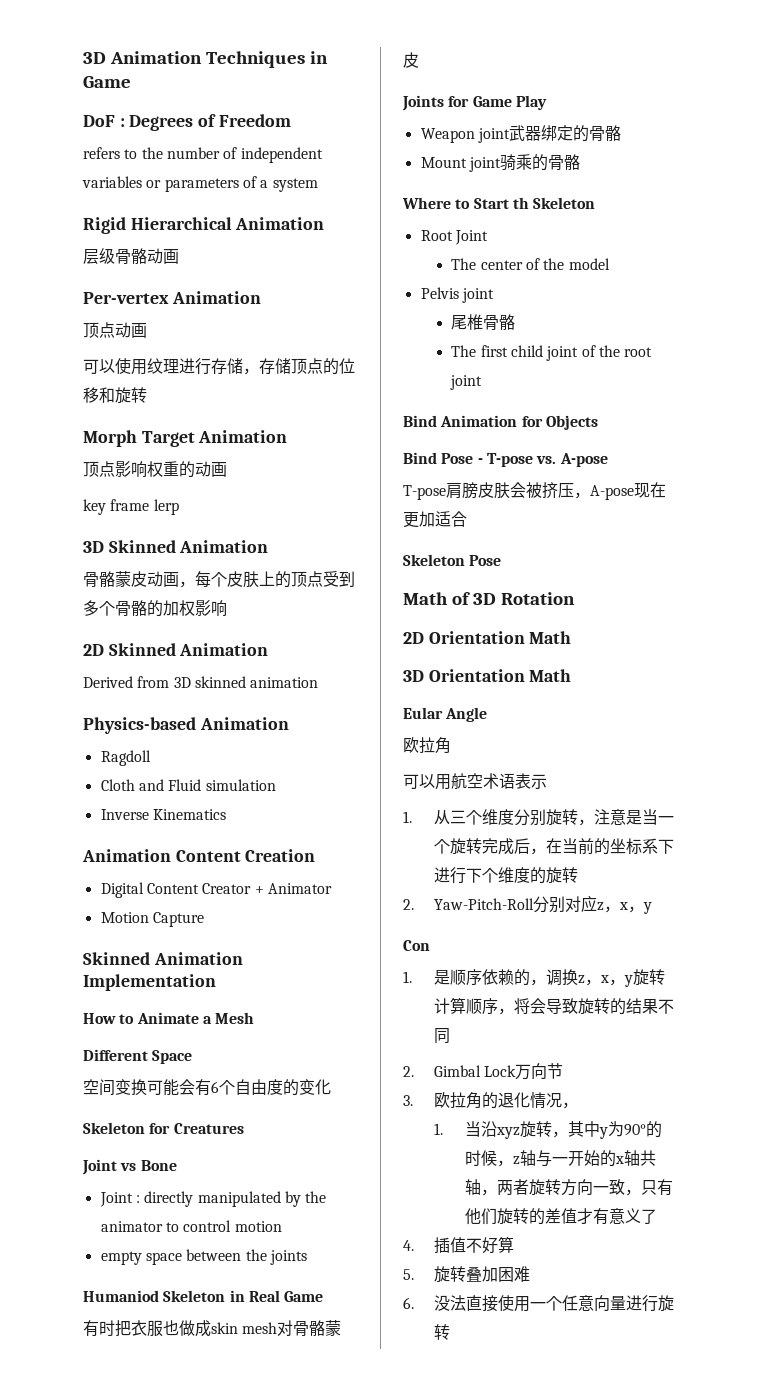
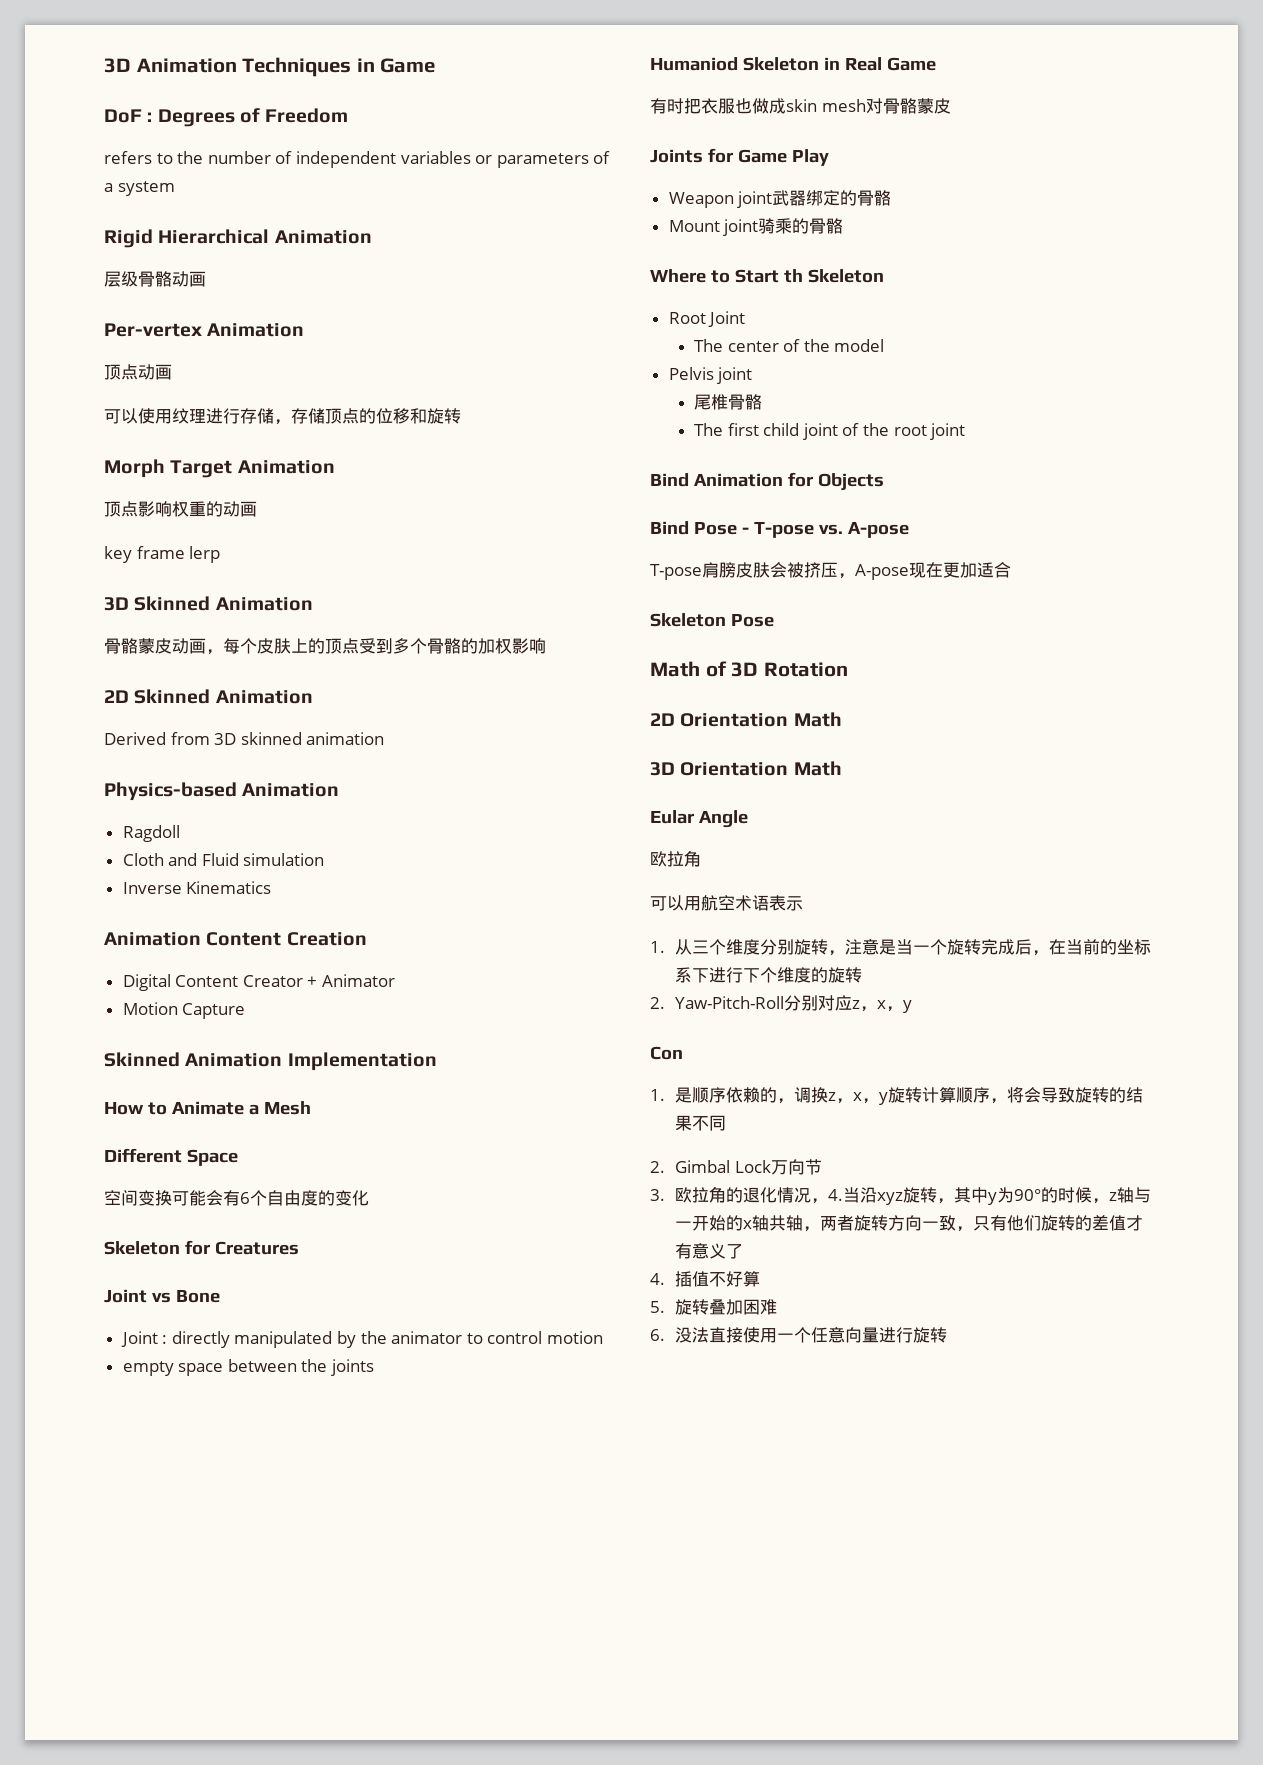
- 3.欧拉角的退化情况，
- 1.当沿xyz旋转，其中y为90°的时候，z轴与一开始的x轴共轴，两者旋转方向一致，只有他们旋转的差值才有意义了
+ 3.欧拉角的退化情况，4.当沿xyz旋转，其中y为90°的时候，z轴与一开始的x轴共轴，两者旋转方向一致，只有他们旋转的差值才有意义了

